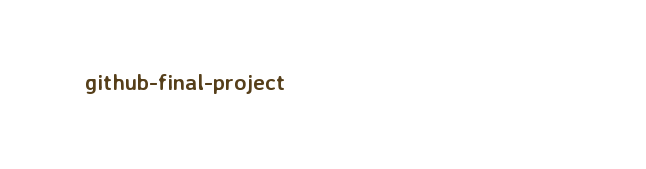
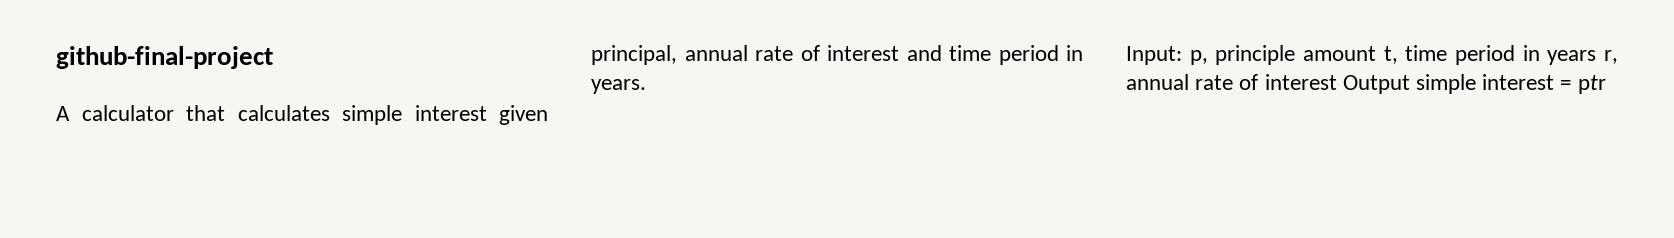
+ A calculator that calculates simple interest given principal, annual rate of interest and time period in years.
+ Input: p, principle amount t, time period in years r, annual rate of interest Output simple interest = ptr

